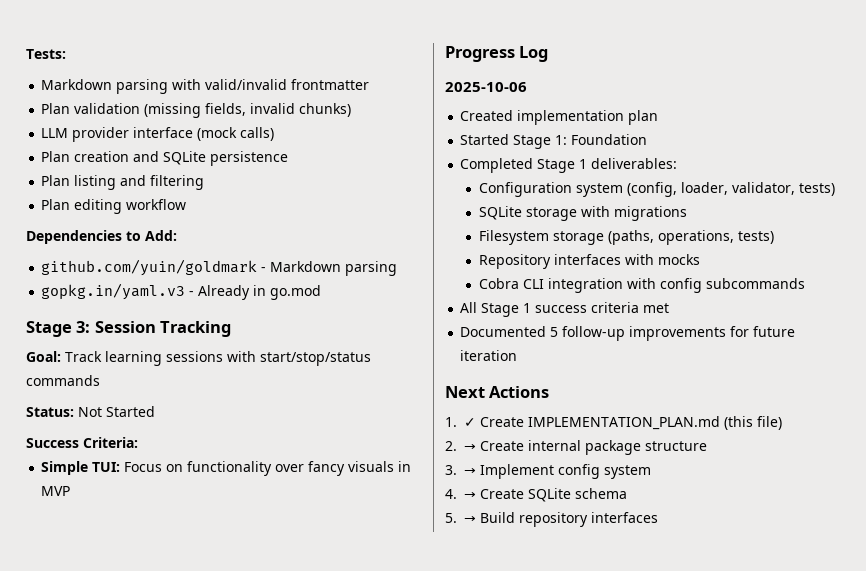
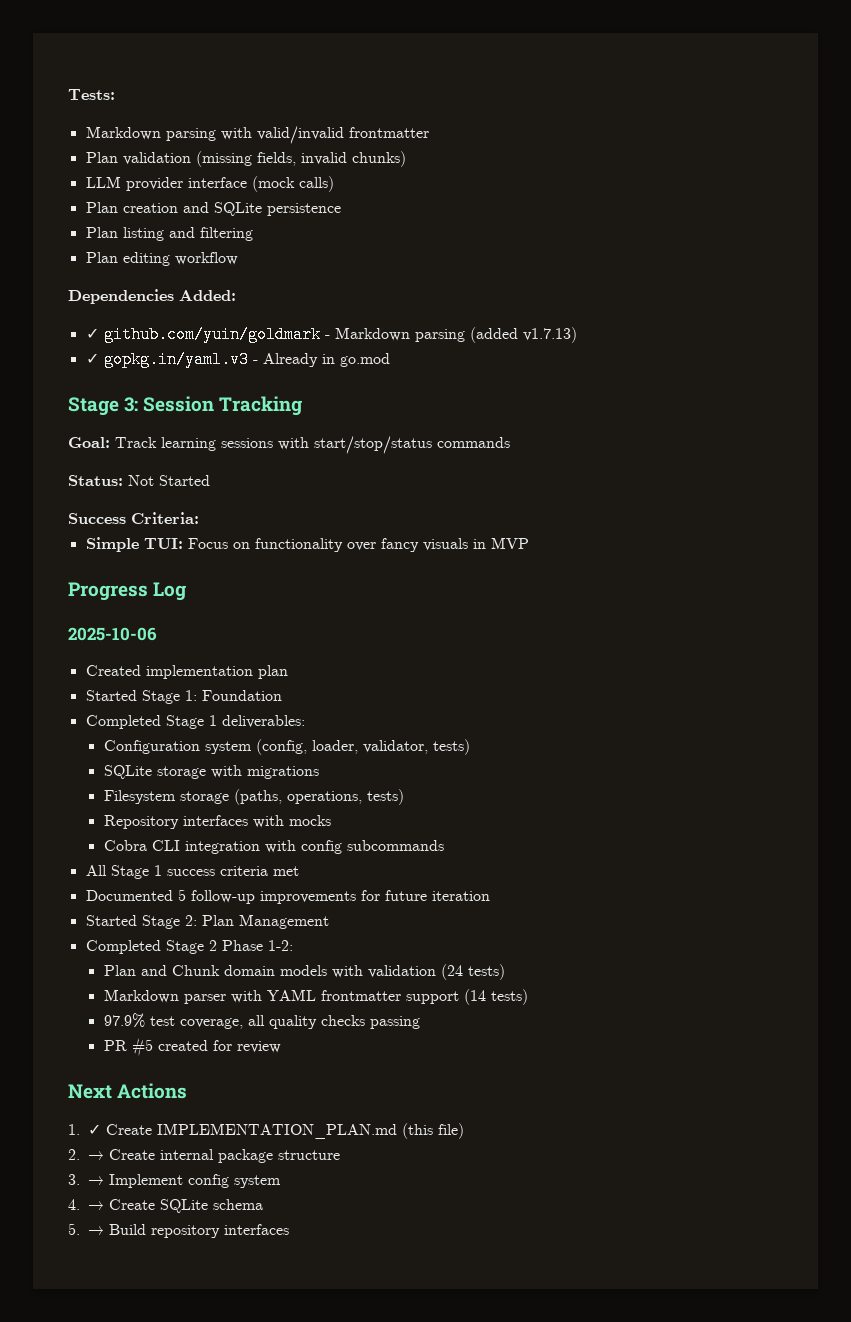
- Dependencies to Add:
- github.com/yuin/goldmark - Markdown parsing
- gopkg.in/yaml.v3 - Already in go.mod
+ Dependencies Added:
+ ✓ github.com/yuin/goldmark - Markdown parsing (added v1.7.13)
+ ✓ gopkg.in/yaml.v3 - Already in go.mod
+ Started Stage 2: Plan Management
+ Completed Stage 2 Phase 1-2:
+ Plan and Chunk domain models with validation (24 tests)
+ Markdown parser with YAML frontmatter support (14 tests)
+ 97.9% test coverage, all quality checks passing
+ PR #5 created for review

